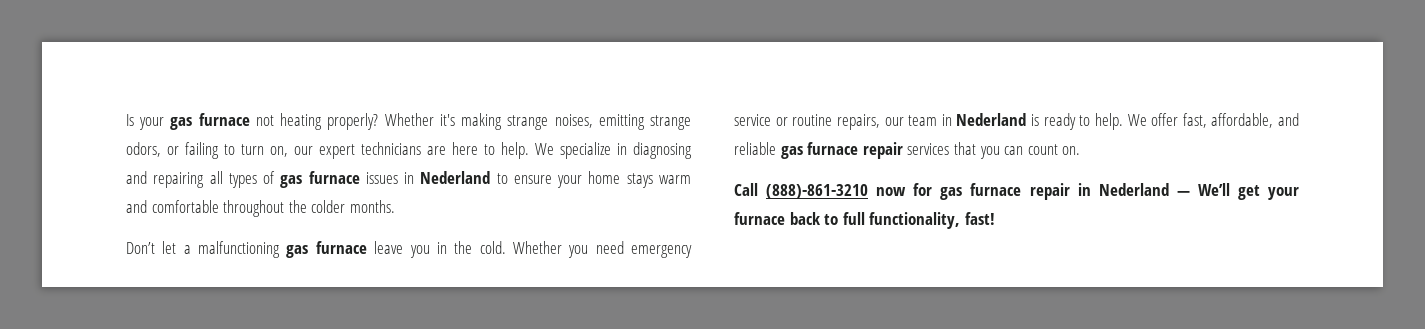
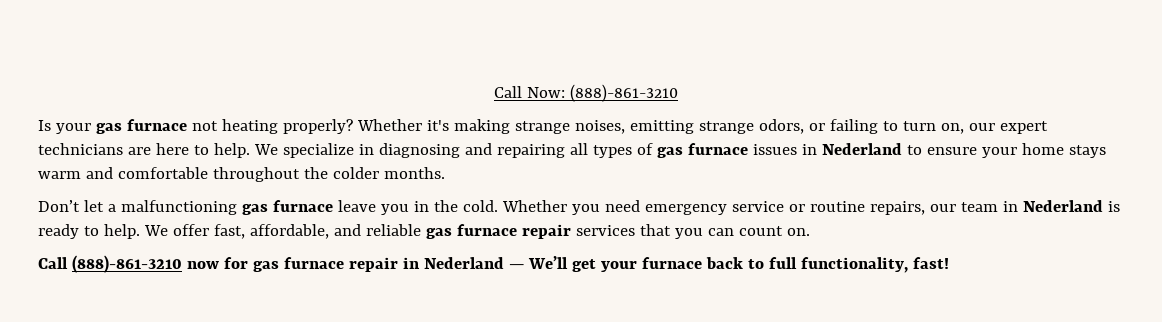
+ Call Now: (888)-861-3210

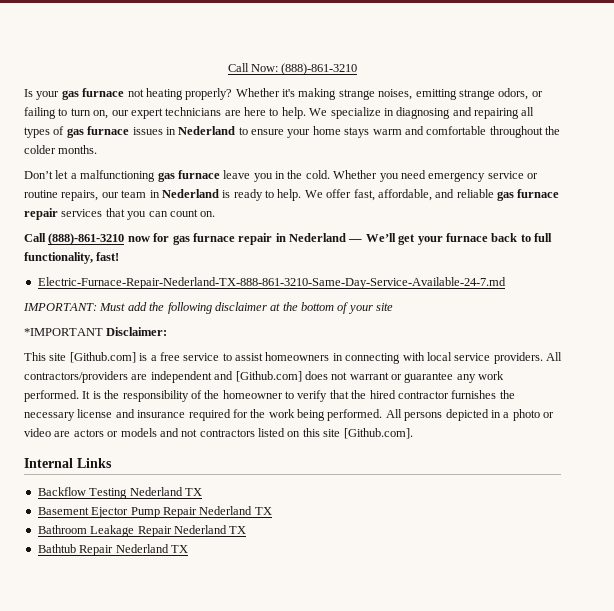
+ Electric-Furnace-Repair-Nederland-TX-888-861-3210-Same-Day-Service-Available-24-7.md
+ IMPORTANT: Must add the following disclaimer at the bottom of your site
+ *IMPORTANT Disclaimer:
+ This site [Github.com] is a free service to assist homeowners in connecting with local service providers. All contractors/providers are independent and [Github.com] does not warrant or guarantee any work performed. It is the responsibility of the homeowner to verify that the hired contractor furnishes the necessary license and insurance required for the work being performed. All persons depicted in a photo or video are actors or models and not contractors listed on this site [Github.com].
+ Internal Links
+ Backflow Testing Nederland TX
+ Basement Ejector Pump Repair Nederland TX
+ Bathroom Leakage Repair Nederland TX
+ Bathtub Repair Nederland TX

